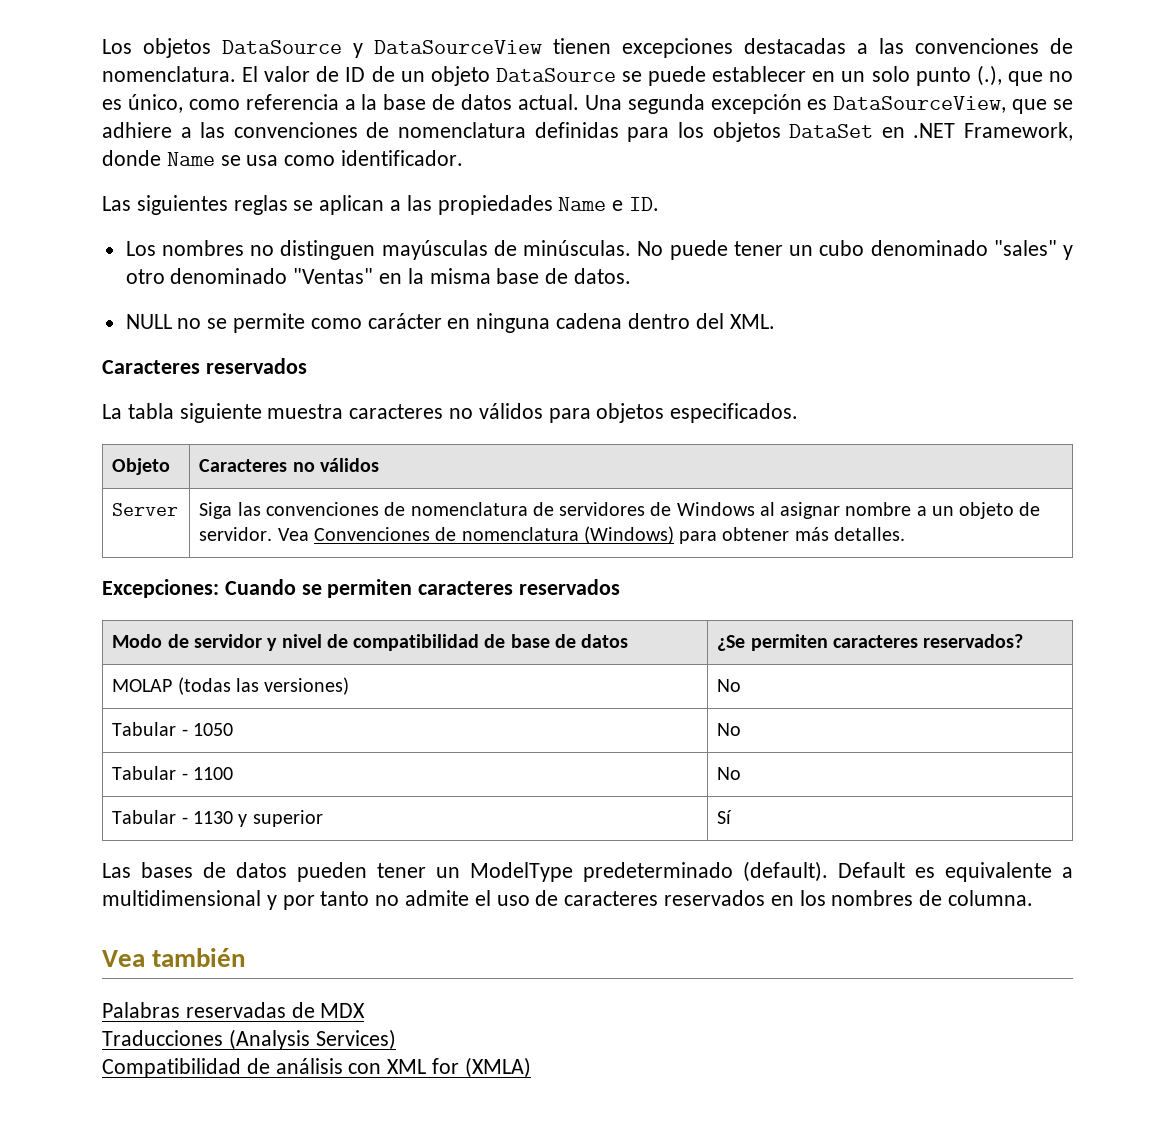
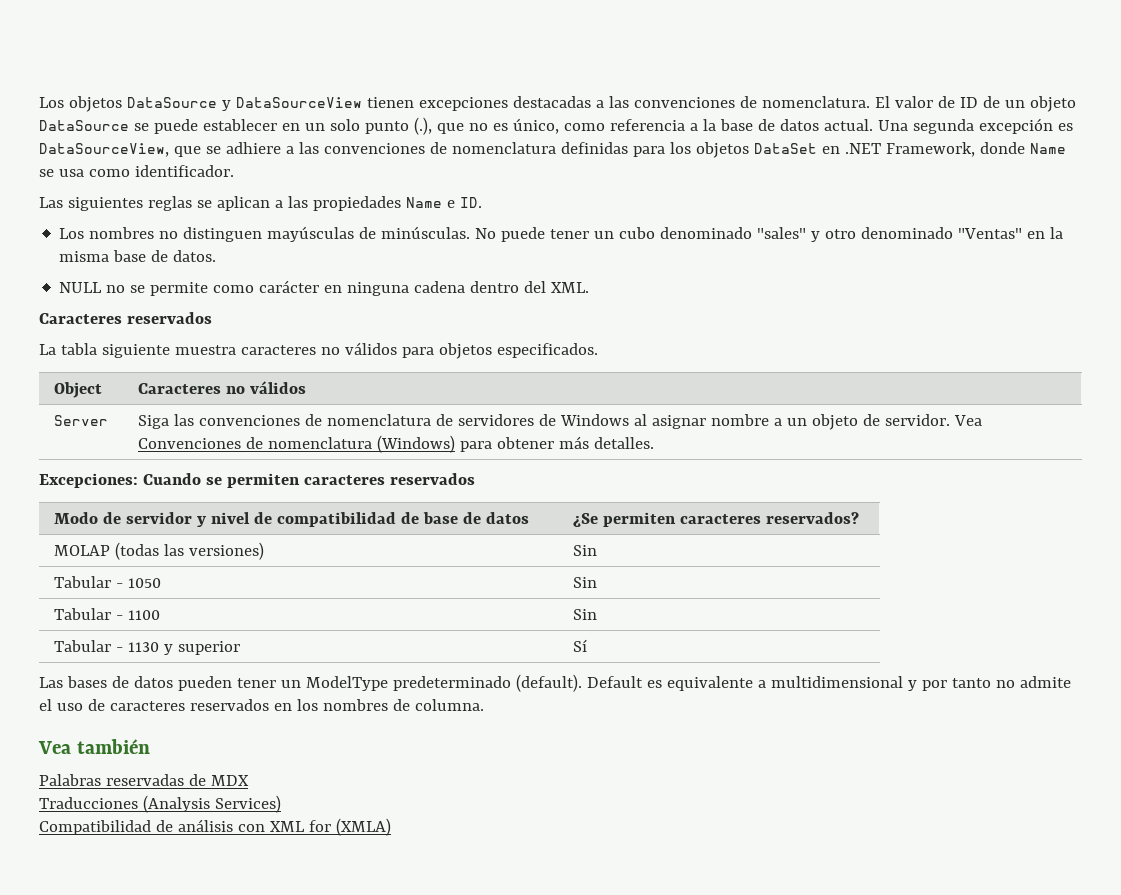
- Objeto | Caracteres no válidos
+ Object | Caracteres no válidos
- MOLAP (todas las versiones) | No
+ MOLAP (todas las versiones) | Sin
- Tabular - 1050 | No
+ Tabular - 1050 | Sin
- Tabular - 1100 | No
+ Tabular - 1100 | Sin

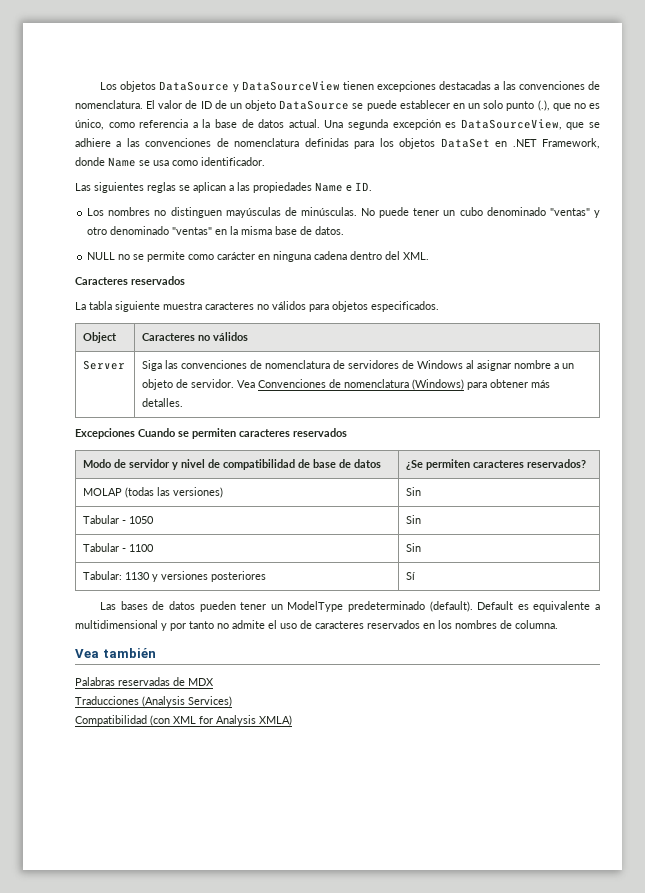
- No puede tener un cubo denominado "sales" y otro denominado "Ventas" en la misma base de datos.
+ No puede tener un cubo denominado "ventas" y otro denominado "ventas" en la misma base de datos.
- Excepciones: Cuando se permiten caracteres reservados
+ Excepciones Cuando se permiten caracteres reservados
- Tabular - 1130 y superior | Sí
+ Tabular: 1130 y versiones posteriores | Sí
- Compatibilidad de análisis con XML for (XMLA)
+ Compatibilidad (con XML for Analysis XMLA)

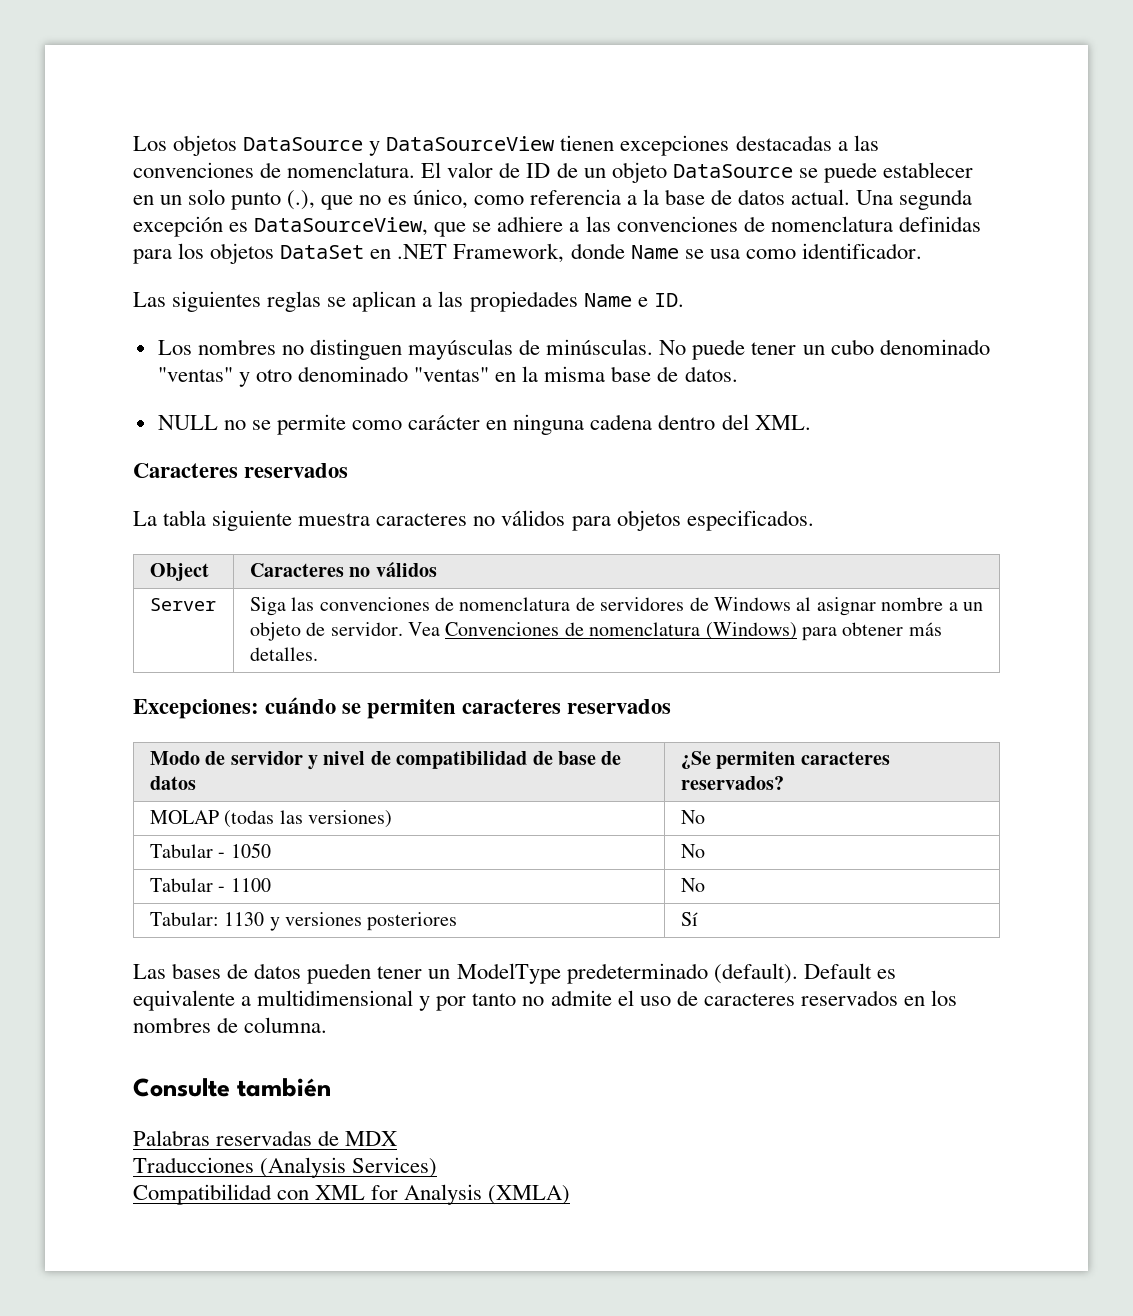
- Excepciones Cuando se permiten caracteres reservados
+ Excepciones: cuándo se permiten caracteres reservados
- MOLAP (todas las versiones) | Sin
+ MOLAP (todas las versiones) | No
- Tabular - 1050 | Sin
+ Tabular - 1050 | No
- Tabular - 1100 | Sin
+ Tabular - 1100 | No
- Vea también
+ Consulte también
- Compatibilidad (con XML for Analysis XMLA)
+ Compatibilidad con XML for Analysis (XMLA)

